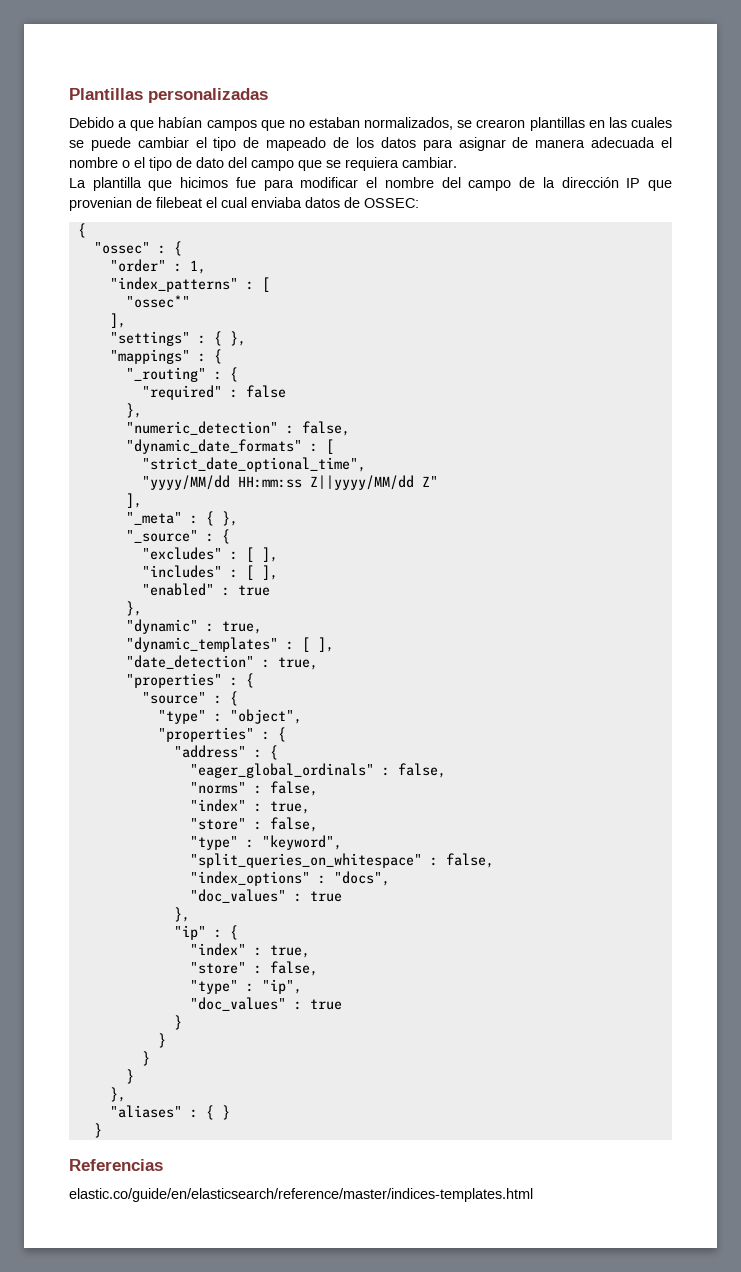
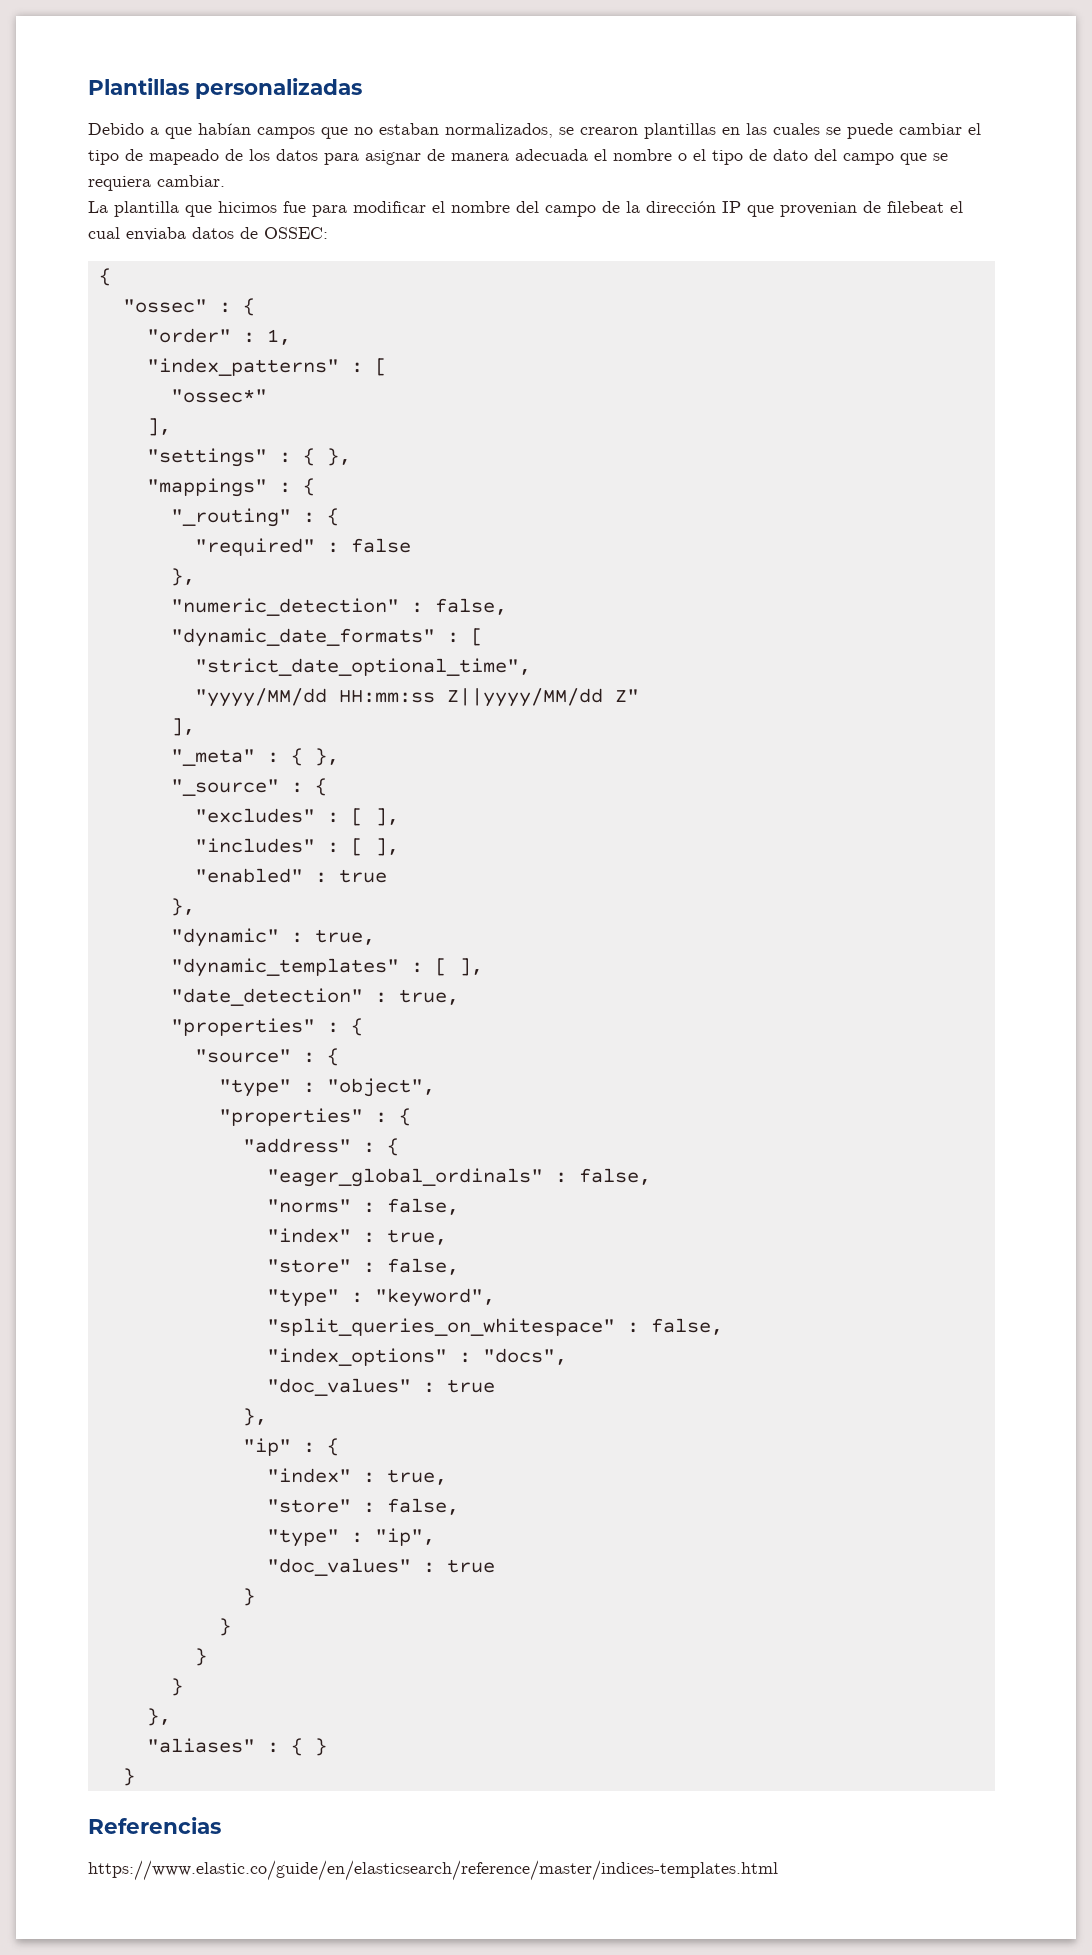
- elastic.co/guide/en/elasticsearch/reference/master/indices-templates.html
+ https://www.elastic.co/guide/en/elasticsearch/reference/master/indices-templates.html

